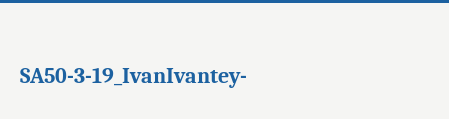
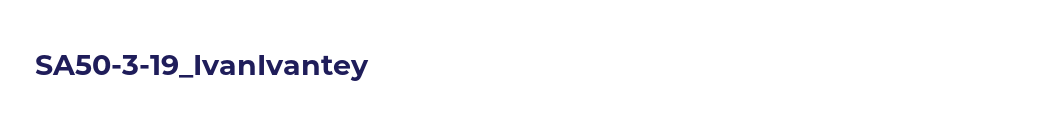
- SA50-3-19_IvanIvantey-
+ SA50-3-19_IvanIvantey

